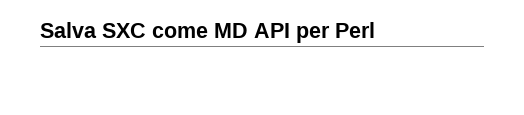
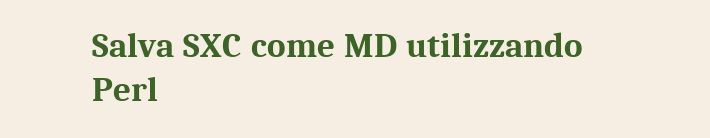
- Salva SXC come MD API per Perl
+ Salva SXC come MD utilizzando Perl

